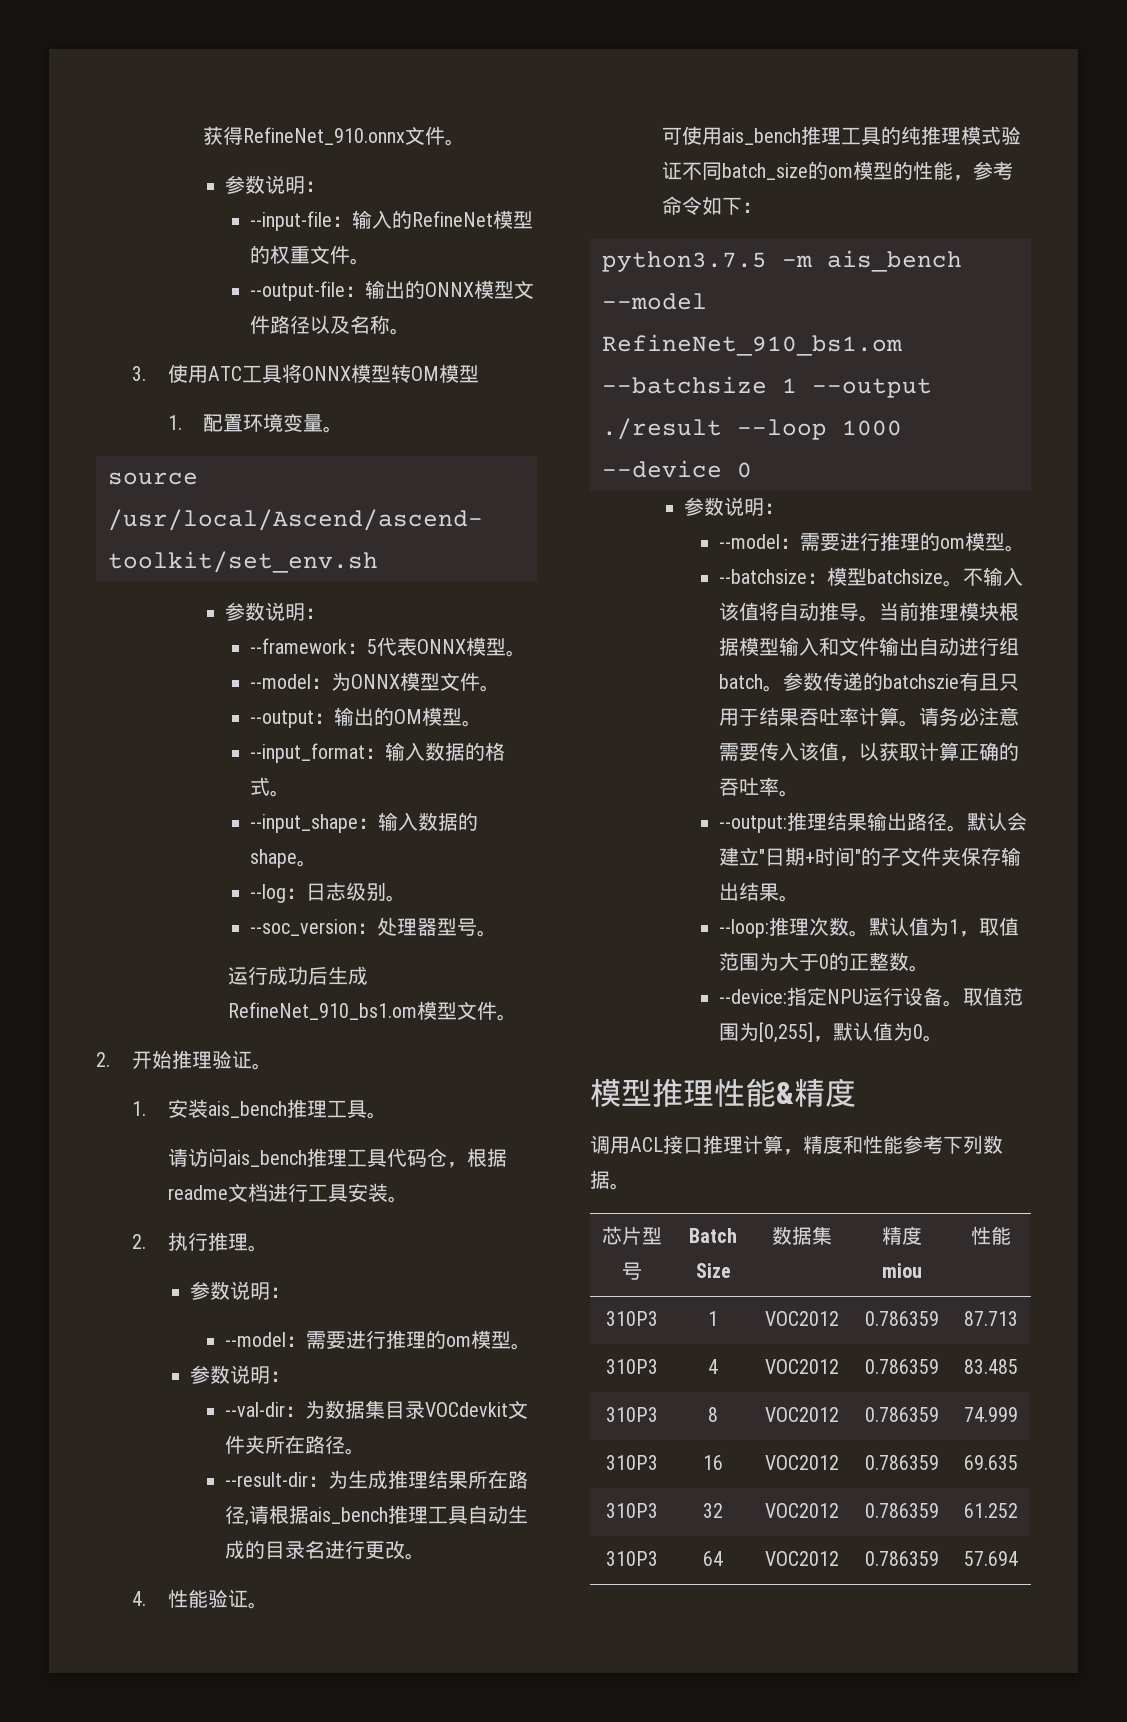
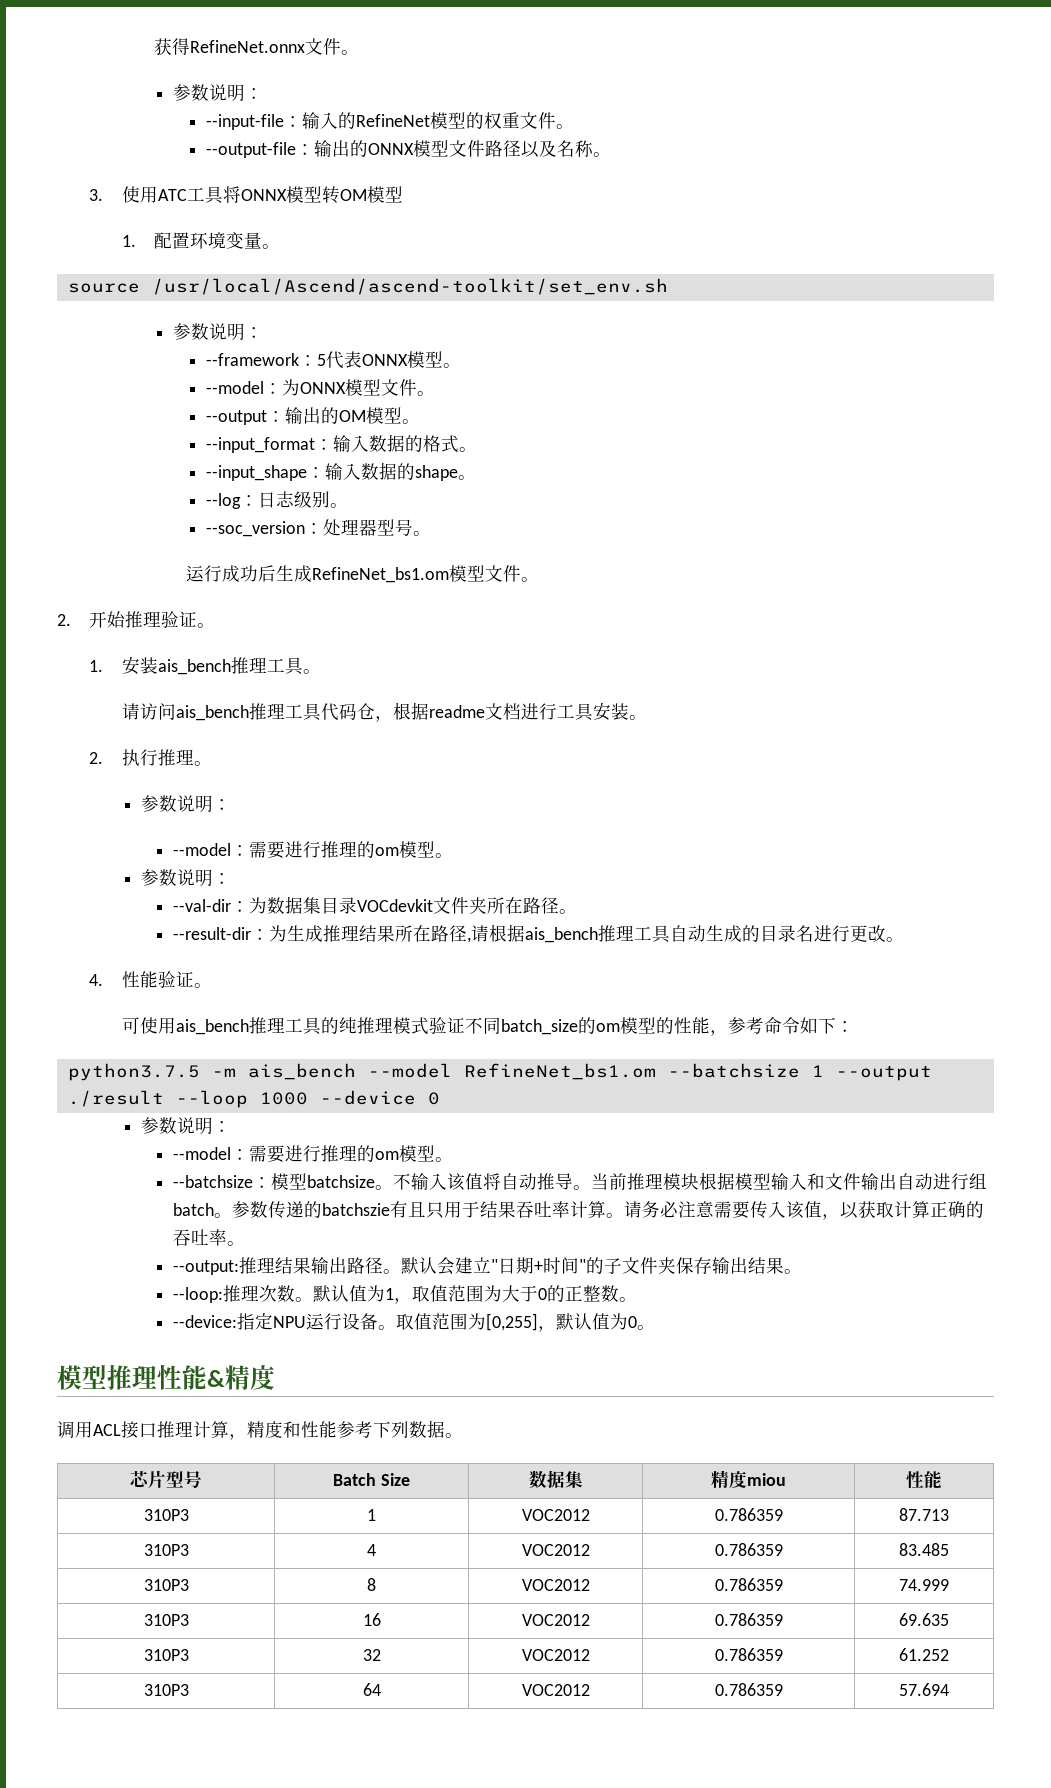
- 获得RefineNet_910.onnx文件。
+ 获得RefineNet.onnx文件。
- 运行成功后生成RefineNet_910_bs1.om模型文件。
+ 运行成功后生成RefineNet_bs1.om模型文件。
- python3.7.5 -m ais_bench --model RefineNet_910_bs1.om --batchsize 1 --output ./result --loop 1000 --device 0
+ python3.7.5 -m ais_bench --model RefineNet_bs1.om --batchsize 1 --output ./result --loop 1000 --device 0

